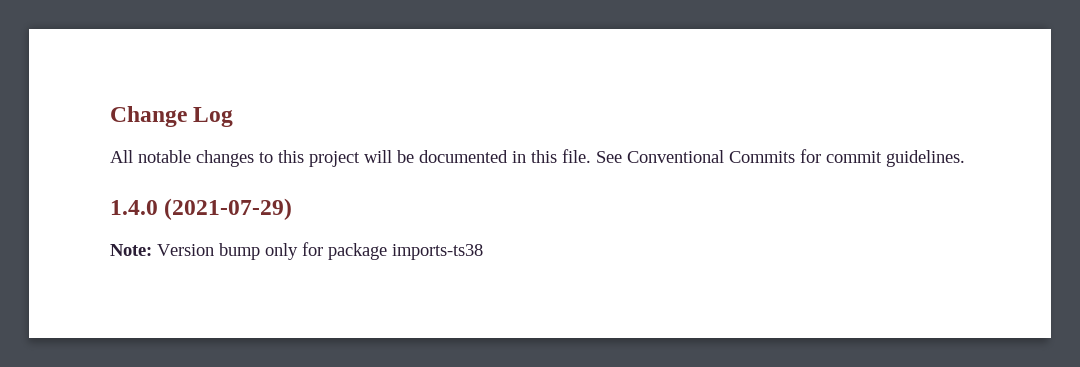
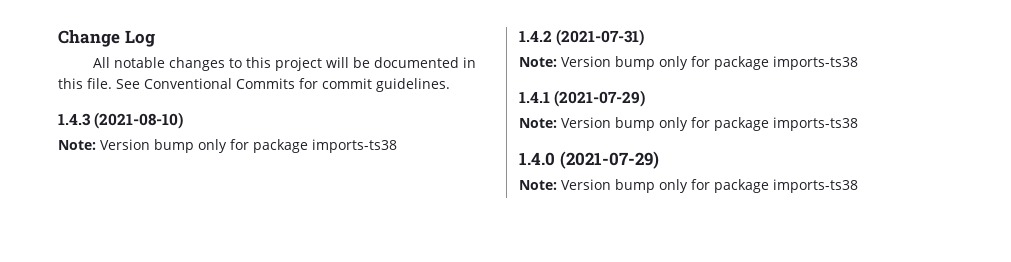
+ 1.4.3 (2021-08-10)
+ Note: Version bump only for package imports-ts38
+ 1.4.2 (2021-07-31)
+ Note: Version bump only for package imports-ts38
+ 1.4.1 (2021-07-29)
+ Note: Version bump only for package imports-ts38

